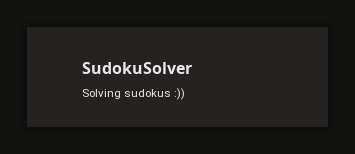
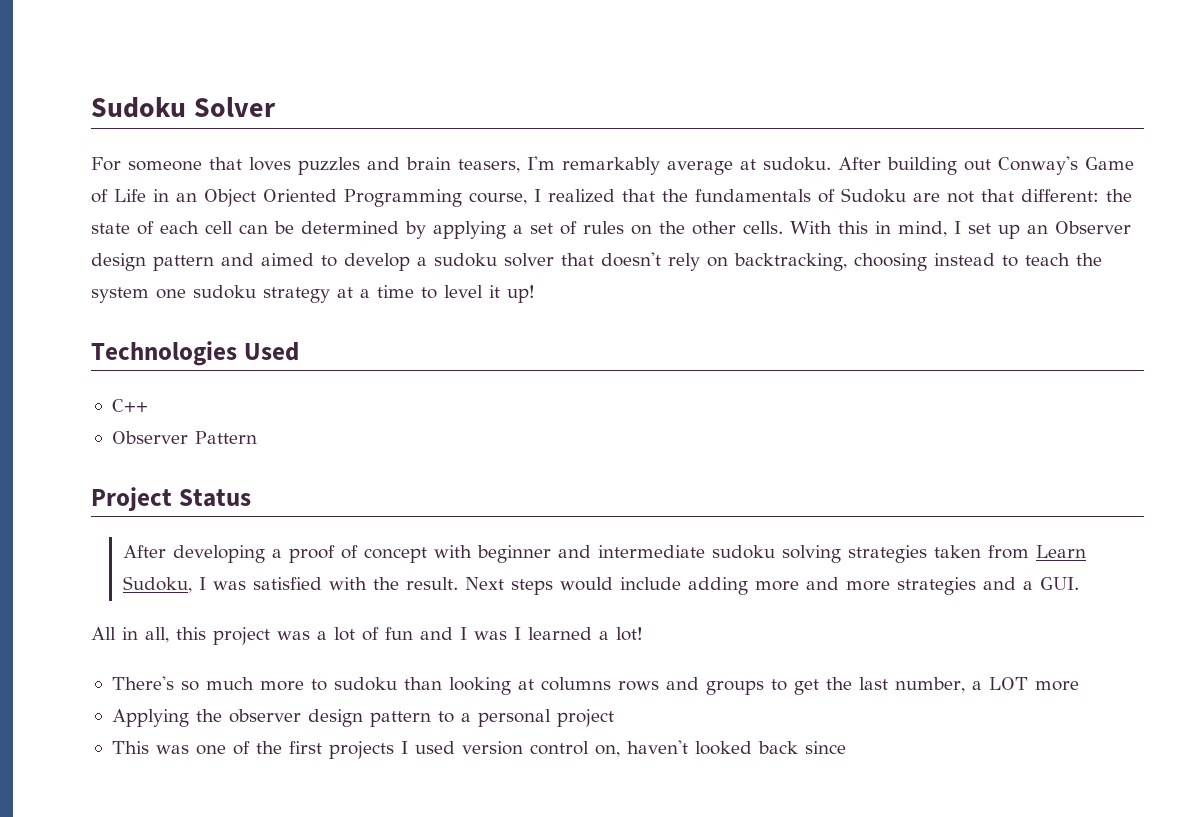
- SudokuSolver
- Solving sudokus :))
+ Sudoku Solver
+ For someone that loves puzzles and brain teasers, I'm remarkably average at sudoku. After building out Conway's Game of Life in an Object Oriented Programming course, I realized that the fundamentals of Sudoku are not that different: the state of each cell can be determined by applying a set of rules on the other cells. With this in mind, I set up an Observer design pattern and aimed to develop a sudoku solver that doesn't rely on backtracking, choosing instead to teach the system one sudoku strategy at a time to level it up!
+ Technologies Used
+ C++
+ Observer Pattern
+ Project Status
+ After developing a proof of concept with beginner and intermediate sudoku solving strategies taken from Learn Sudoku, I was satisfied with the result. Next steps would include adding more and more strategies and a GUI.
+ All in all, this project was a lot of fun and I was I learned a lot!
+ There's so much more to sudoku than looking at columns rows and groups to get the last number, a LOT more
+ Applying the observer design pattern to a personal project
+ This was one of the first projects I used version control on, haven't looked back since

